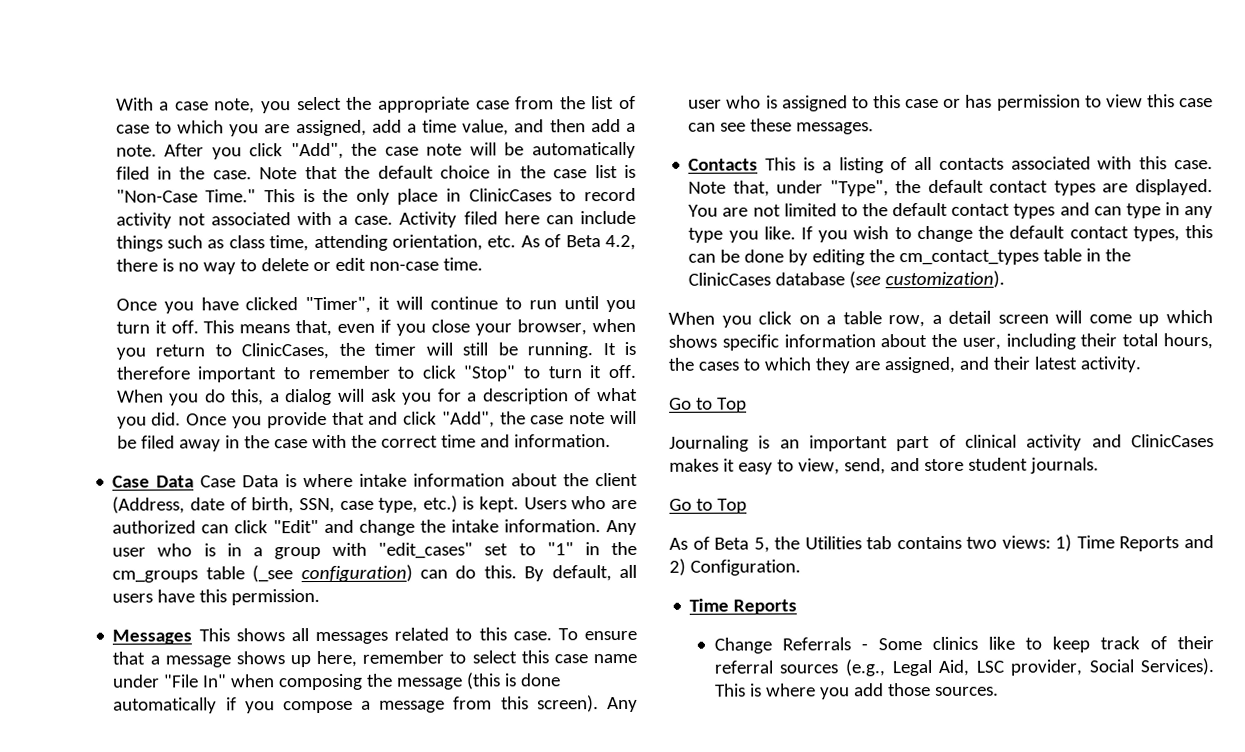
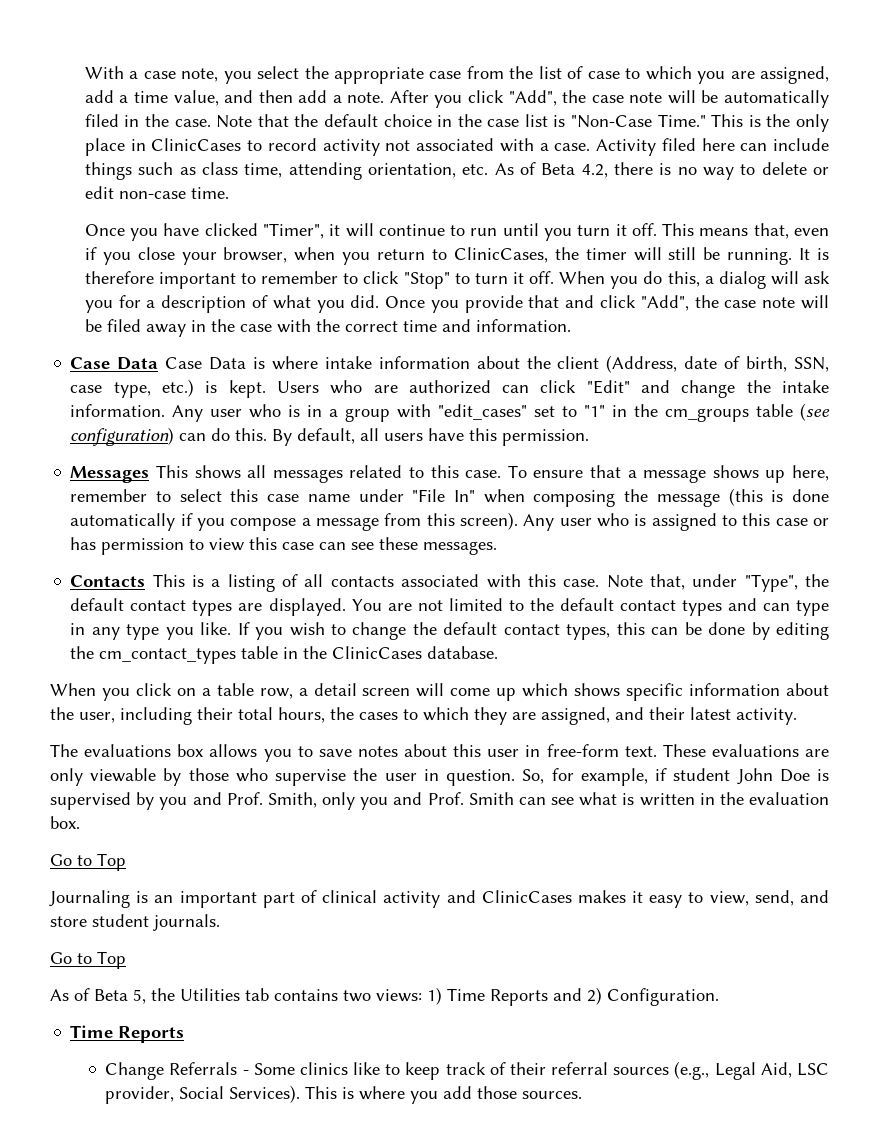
- Any user who is in a group with "edit_cases" set to "1" in the cm_groups table (_see configuration) can do this.
+ Any user who is in a group with "edit_cases" set to "1" in the cm_groups table (see configuration) can do this.
- If you wish to change the default contact types, this can be done by editing the cm_contact_types table in the ClinicCases database (see customization).
+ If you wish to change the default contact types, this can be done by editing the cm_contact_types table in the ClinicCases database.
+ The evaluations box allows you to save notes about this user in free-form text. These evaluations are only viewable by those who supervise the user in question. So, for example, if student John Doe is supervised by you and Prof. Smith, only you and Prof. Smith can see what is written in the evaluation box.

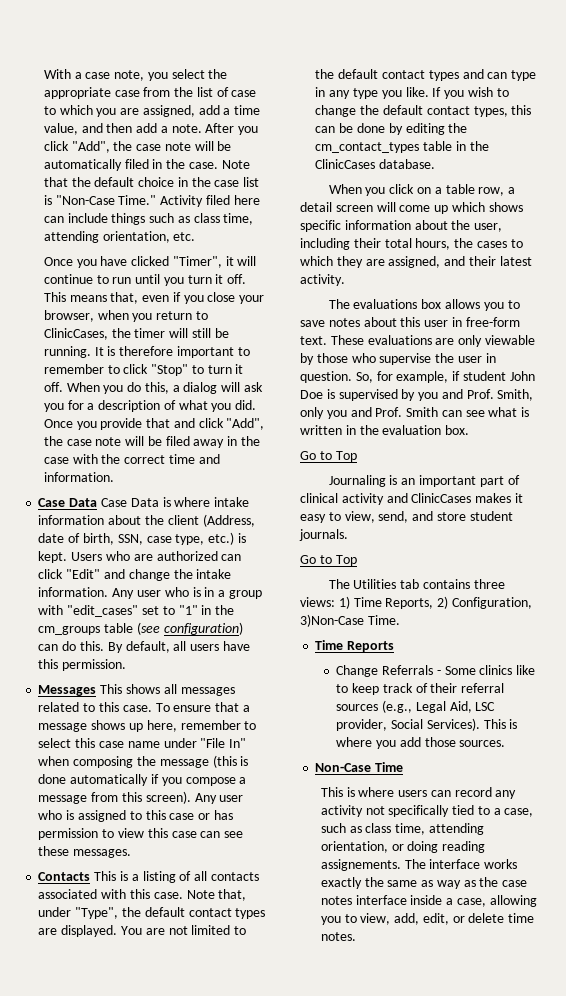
- This is the only place in ClinicCases to record activity not associated with a case.
- Activity filed here can include things such as class time, attending orientation, etc. As of Beta 4.2, there is no way to delete or edit non-case time.
+ Activity filed here can include things such as class time, attending orientation, etc.
- As of Beta 5, the Utilities tab contains two views: 1) Time Reports and 2) Configuration.
+ The Utilities tab contains three views: 1) Time Reports, 2) Configuration, 3)Non-Case Time.
+ Non-Case Time
+ This is where users can record any activity not specifically tied to a case, such as class time, attending orientation, or doing reading assignements. The interface works exactly the same as way as the case notes interface inside a case, allowing you to view, add, edit, or delete time notes.

